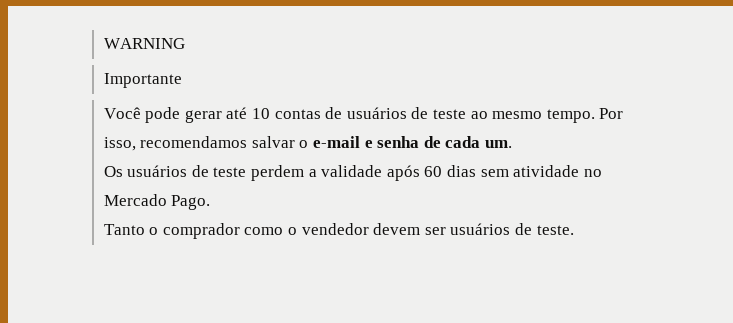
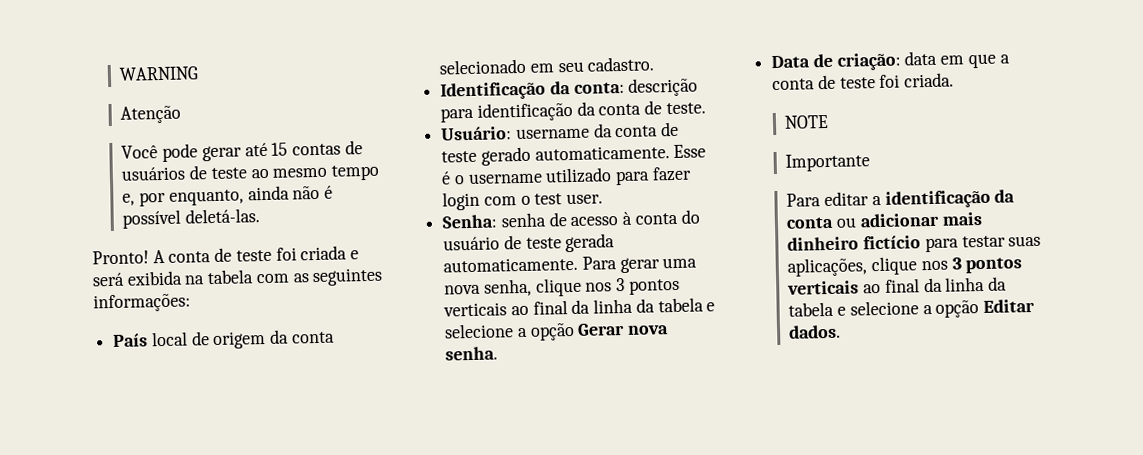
- Importante
+ Atenção
- Você pode gerar até 10 contas de usuários de teste ao mesmo tempo. Por isso, recomendamos salvar o e-mail e senha de cada um.
- Os usuários de teste perdem a validade após 60 dias sem atividade no Mercado Pago.
- Tanto o comprador como o vendedor devem ser usuários de teste.
+ Você pode gerar até 15 contas de usuários de teste ao mesmo tempo e, por enquanto, ainda não é possível deletá-las.
+ Pronto! A conta de teste foi criada e será exibida na tabela com as seguintes informações:
+ País local de origem da conta selecionado em seu cadastro.
+ Identificação da conta: descrição para identificação da conta de teste.
+ Usuário: username da conta de teste gerado automaticamente. Esse é o username utilizado para fazer login com o test user.
+ Senha: senha de acesso à conta do usuário de teste gerada automaticamente. Para gerar uma nova senha, clique nos 3 pontos verticais ao final da linha da tabela e selecione a opção Gerar nova senha.
+ Data de criação: data em que a conta de teste foi criada.
+ NOTE
+ Importante
+ Para editar a identificação da conta ou adicionar mais dinheiro fictício para testar suas aplicações, clique nos 3 pontos verticais ao final da linha da tabela e selecione a opção Editar dados.

